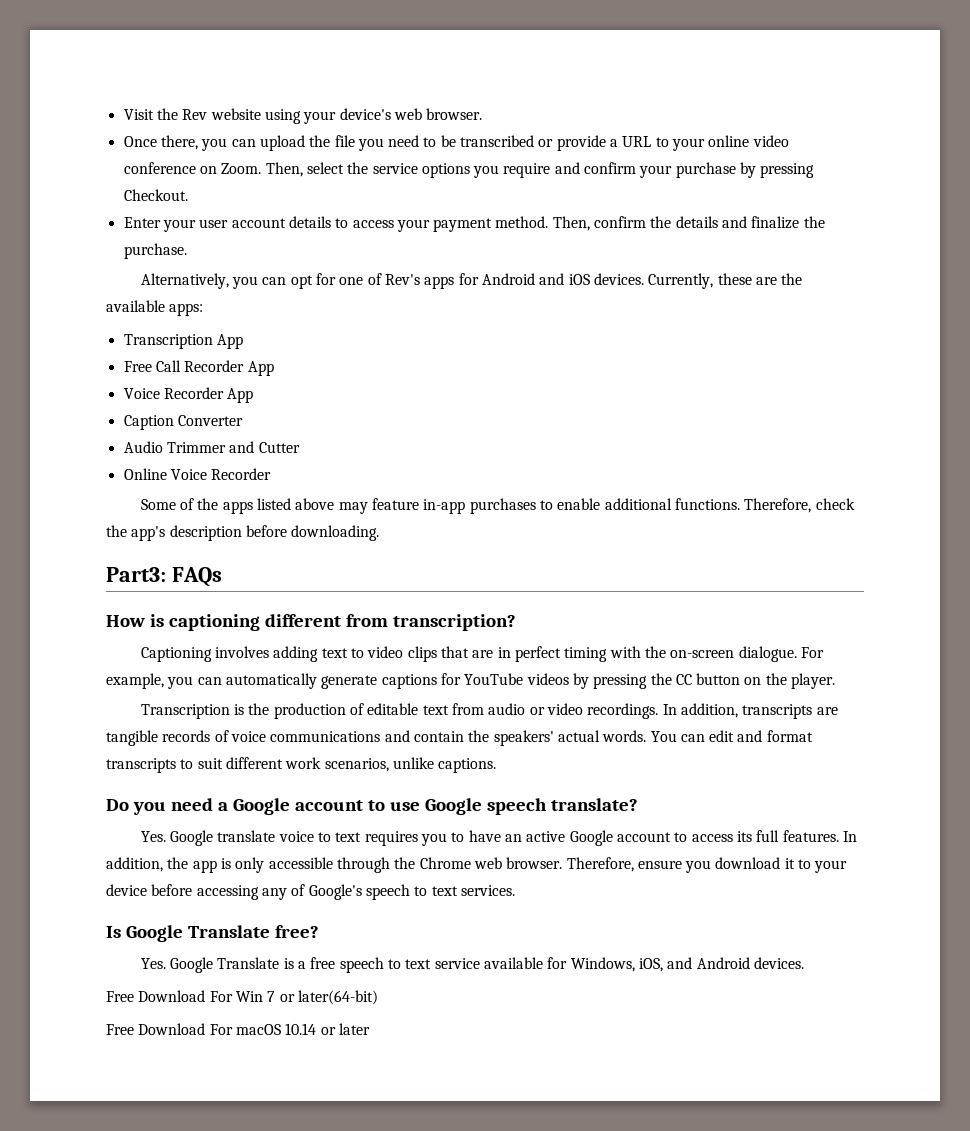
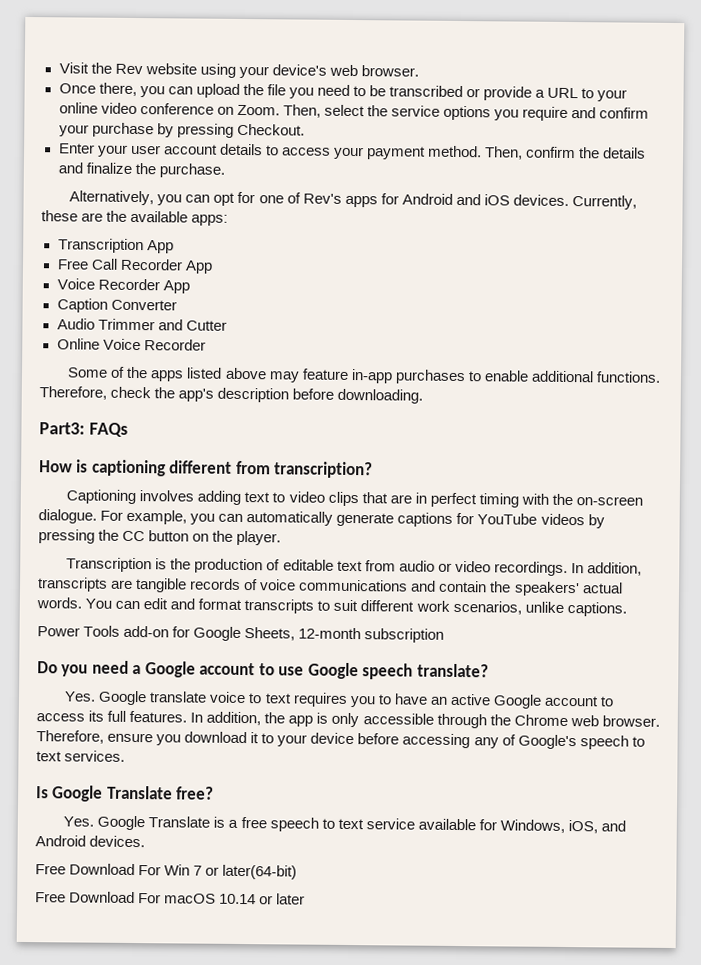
+ Power Tools add-on for Google Sheets, 12-month subscription

